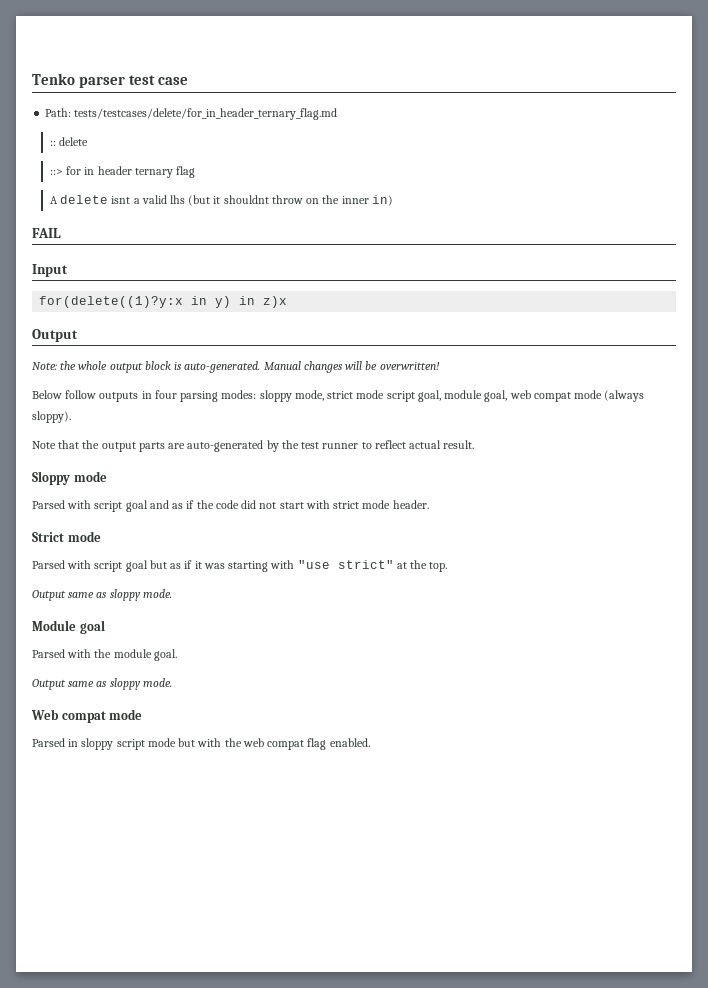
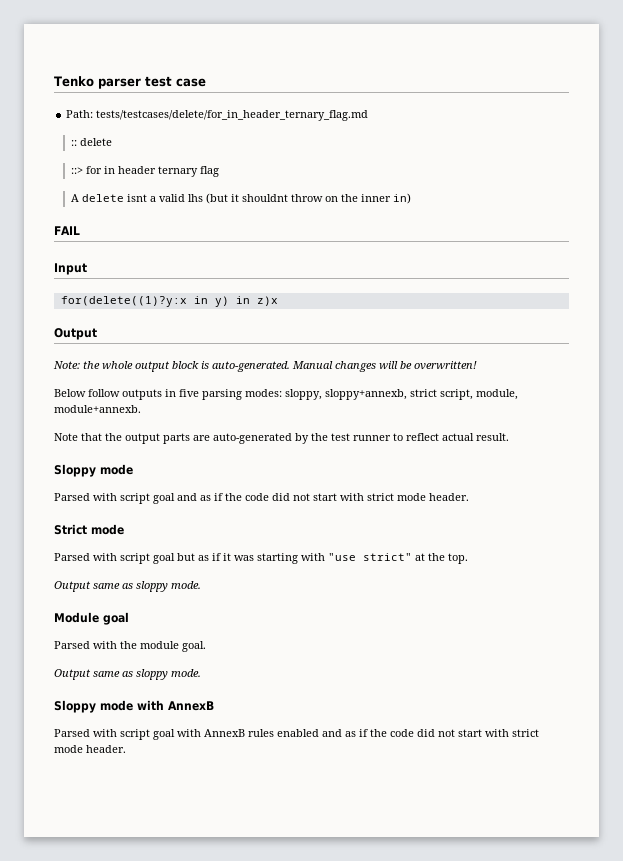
- Below follow outputs in four parsing modes: sloppy mode, strict mode script goal, module goal, web compat mode (always sloppy).
+ Below follow outputs in five parsing modes: sloppy, sloppy+annexb, strict script, module, module+annexb.
- Web compat mode
- Parsed in sloppy script mode but with the web compat flag enabled.
+ Sloppy mode with AnnexB
+ Parsed with script goal with AnnexB rules enabled and as if the code did not start with strict mode header.

